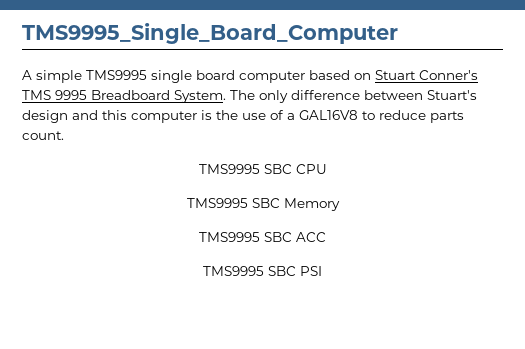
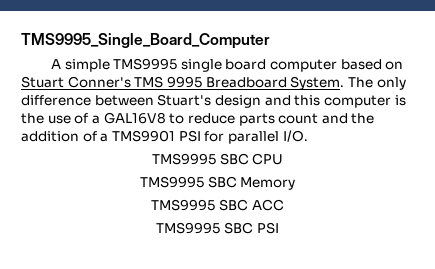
- The only difference between Stuart's design and this computer is the use of a GAL16V8 to reduce parts count.
+ The only difference between Stuart's design and this computer is the use of a GAL16V8 to reduce parts count and the addition of a TMS9901 PSI for parallel I/O.

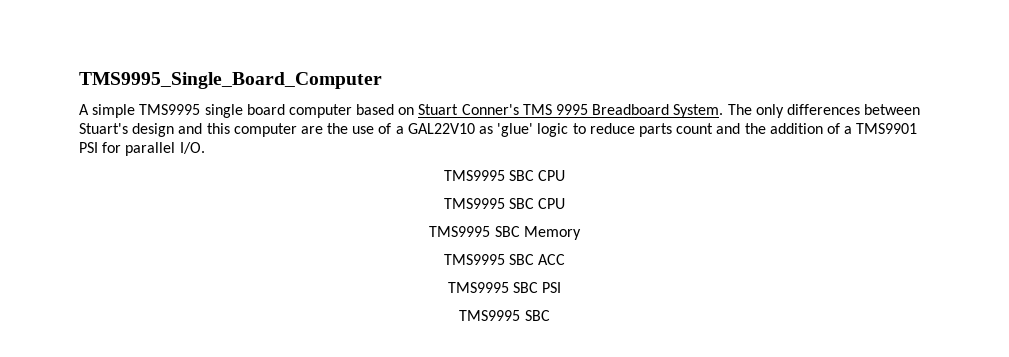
- The only difference between Stuart's design and this computer is the use of a GAL16V8 to reduce parts count and the addition of a TMS9901 PSI for parallel I/O.
+ The only differences between Stuart's design and this computer are the use of a GAL22V10 as 'glue' logic to reduce parts count and the addition of a TMS9901 PSI for parallel I/O.
+ TMS9995 SBC CPU
  TMS9995 SBC PSI
+ TMS9995 SBC

